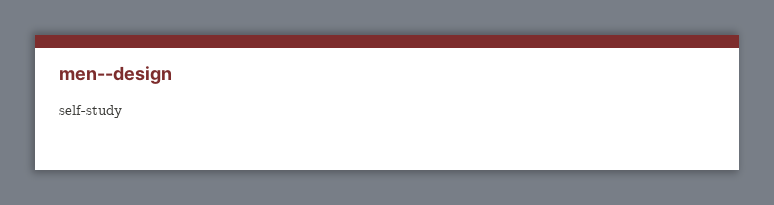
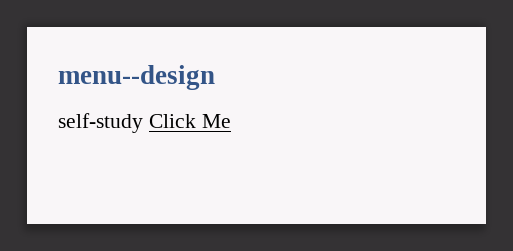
- men--design
+ menu--design
- self-study
+ self-study Click Me

